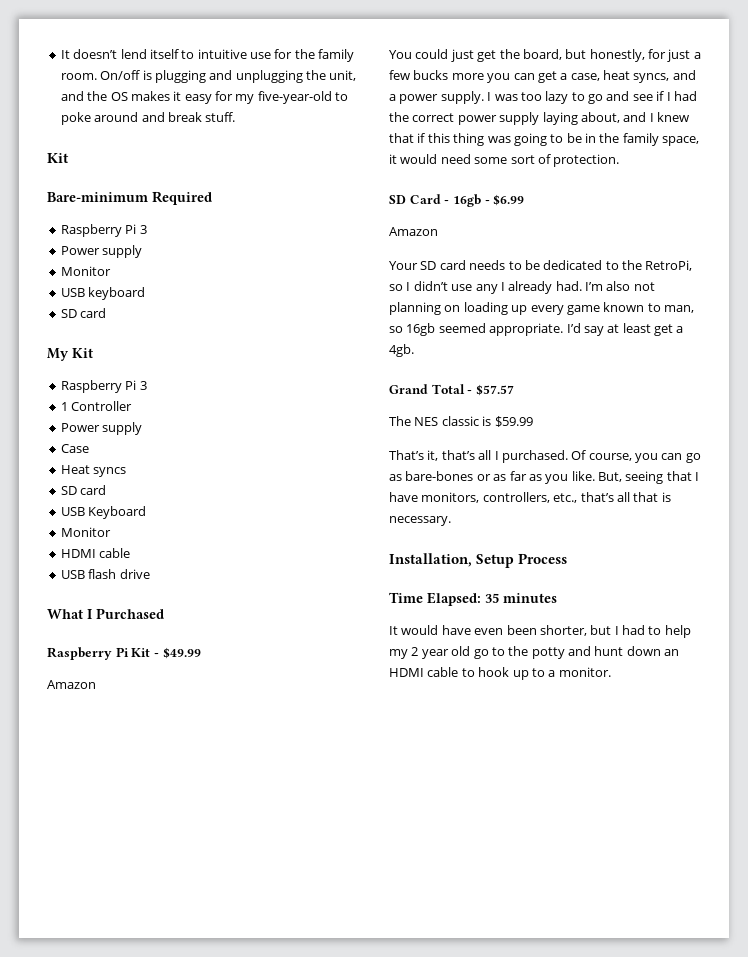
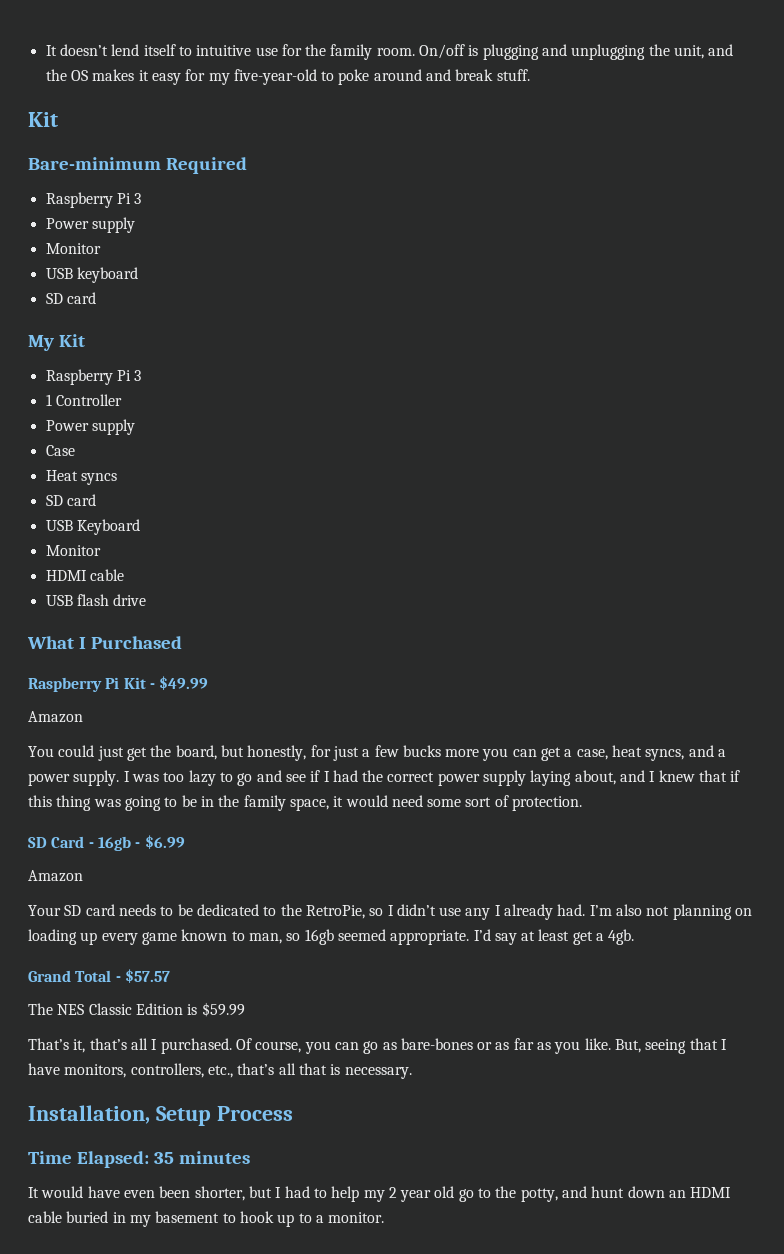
- Your SD card needs to be dedicated to the RetroPi, so I didn’t use any I already had.
+ Your SD card needs to be dedicated to the RetroPie, so I didn’t use any I already had.
- The NES classic is $59.99
+ The NES Classic Edition is $59.99
- It would have even been shorter, but I had to help my 2 year old go to the potty and hunt down an HDMI cable to hook up to a monitor.
+ It would have even been shorter, but I had to help my 2 year old go to the potty, and hunt down an HDMI cable buried in my basement to hook up to a monitor.

